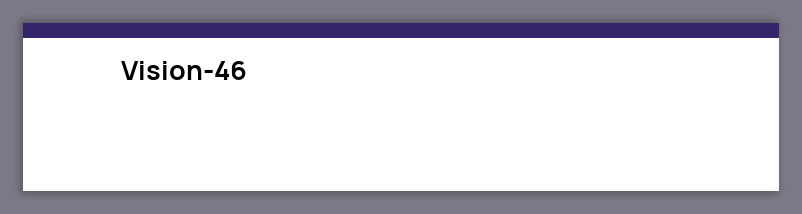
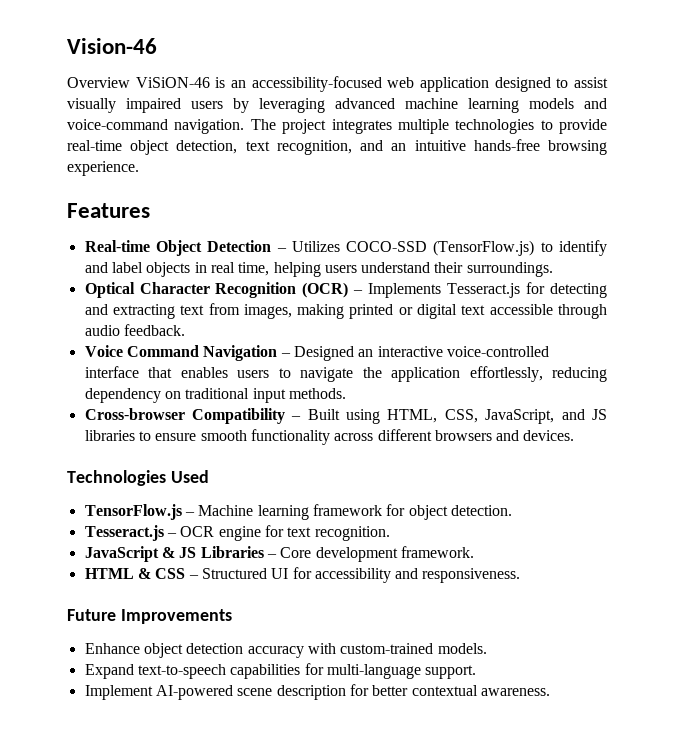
+ Overview ViSiON-46 is an accessibility-focused web application designed to assist visually impaired users by leveraging advanced machine learning models and voice-command navigation. The project integrates multiple technologies to provide real-time object detection, text recognition, and an intuitive hands-free browsing experience.
+ Features
+ Real-time Object Detection – Utilizes COCO-SSD (TensorFlow.js) to identify and label objects in real time, helping users understand their surroundings.
+ Optical Character Recognition (OCR) – Implements Tesseract.js for detecting and extracting text from images, making printed or digital text accessible through audio feedback.
+ Voice Command Navigation – Designed an interactive voice-controlled interface that enables users to navigate the application effortlessly, reducing dependency on traditional input methods.
+ Cross-browser Compatibility – Built using HTML, CSS, JavaScript, and JS libraries to ensure smooth functionality across different browsers and devices.
+ Technologies Used
+ TensorFlow.js – Machine learning framework for object detection.
+ Tesseract.js – OCR engine for text recognition.
+ JavaScript & JS Libraries – Core development framework.
+ HTML & CSS – Structured UI for accessibility and responsiveness.
+ Future Improvements
+ Enhance object detection accuracy with custom-trained models.
+ Expand text-to-speech capabilities for multi-language support.
+ Implement AI-powered scene description for better contextual awareness.

